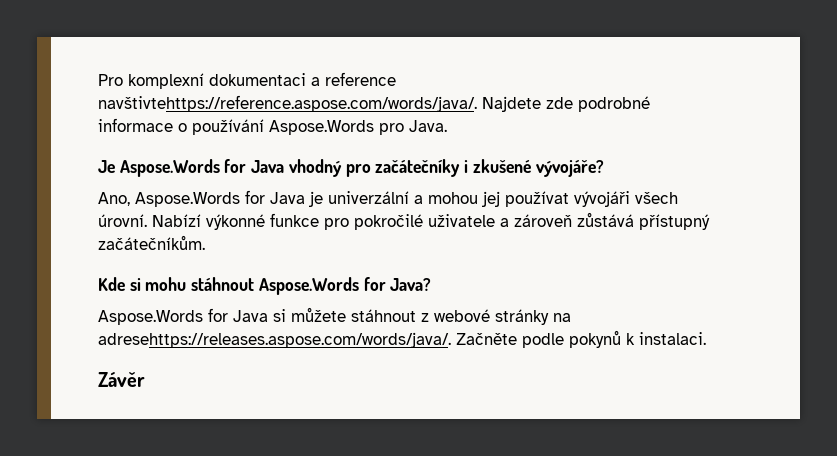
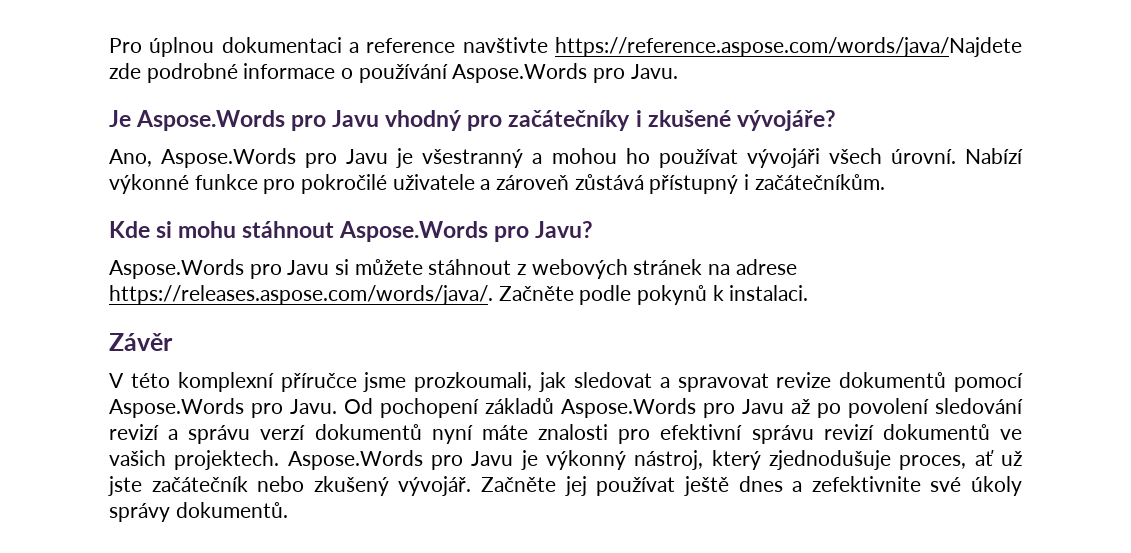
- Pro komplexní dokumentaci a reference navštivtehttps://reference.aspose.com/words/java/. Najdete zde podrobné informace o používání Aspose.Words pro Java.
+ Pro úplnou dokumentaci a reference navštivte https://reference.aspose.com/words/java/Najdete zde podrobné informace o používání Aspose.Words pro Javu.
- Je Aspose.Words for Java vhodný pro začátečníky i zkušené vývojáře?
+ Je Aspose.Words pro Javu vhodný pro začátečníky i zkušené vývojáře?
- Ano, Aspose.Words for Java je univerzální a mohou jej používat vývojáři všech úrovní.
+ Ano, Aspose.Words pro Javu je všestranný a mohou ho používat vývojáři všech úrovní.
- Nabízí výkonné funkce pro pokročilé uživatele a zároveň zůstává přístupný začátečníkům.
+ Nabízí výkonné funkce pro pokročilé uživatele a zároveň zůstává přístupný i začátečníkům.
- Kde si mohu stáhnout Aspose.Words for Java?
- Aspose.Words for Java si můžete stáhnout z webové stránky na adresehttps://releases.aspose.com/words/java/. Začněte podle pokynů k instalaci.
+ Kde si mohu stáhnout Aspose.Words pro Javu?
+ Aspose.Words pro Javu si můžete stáhnout z webových stránek na adrese https://releases.aspose.com/words/java/. Začněte podle pokynů k instalaci.
+ V této komplexní příručce jsme prozkoumali, jak sledovat a spravovat revize dokumentů pomocí Aspose.Words pro Javu. Od pochopení základů Aspose.Words pro Javu až po povolení sledování revizí a správu verzí dokumentů nyní máte znalosti pro efektivní správu revizí dokumentů ve vašich projektech. Aspose.Words pro Javu je výkonný nástroj, který zjednodušuje proces, ať už jste začátečník nebo zkušený vývojář. Začněte jej používat ještě dnes a zefektivnite své úkoly správy dokumentů.

